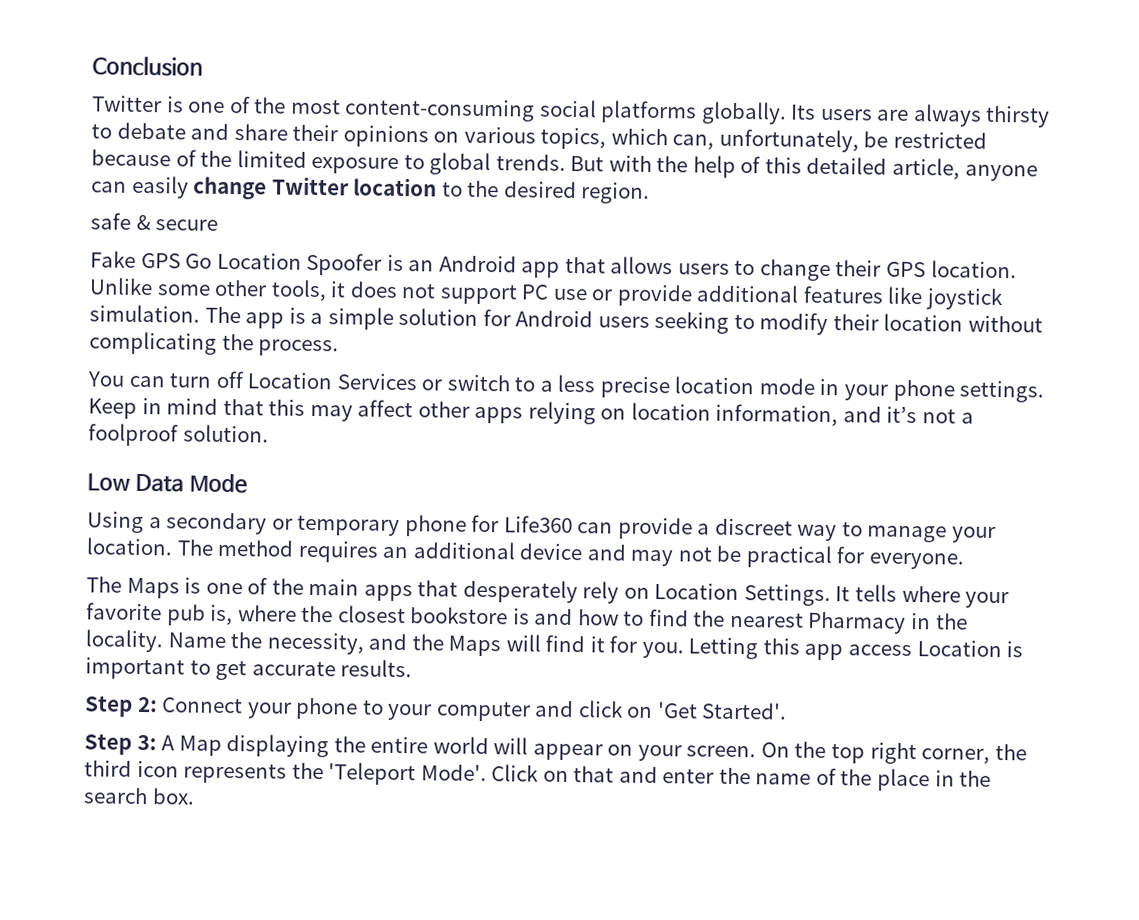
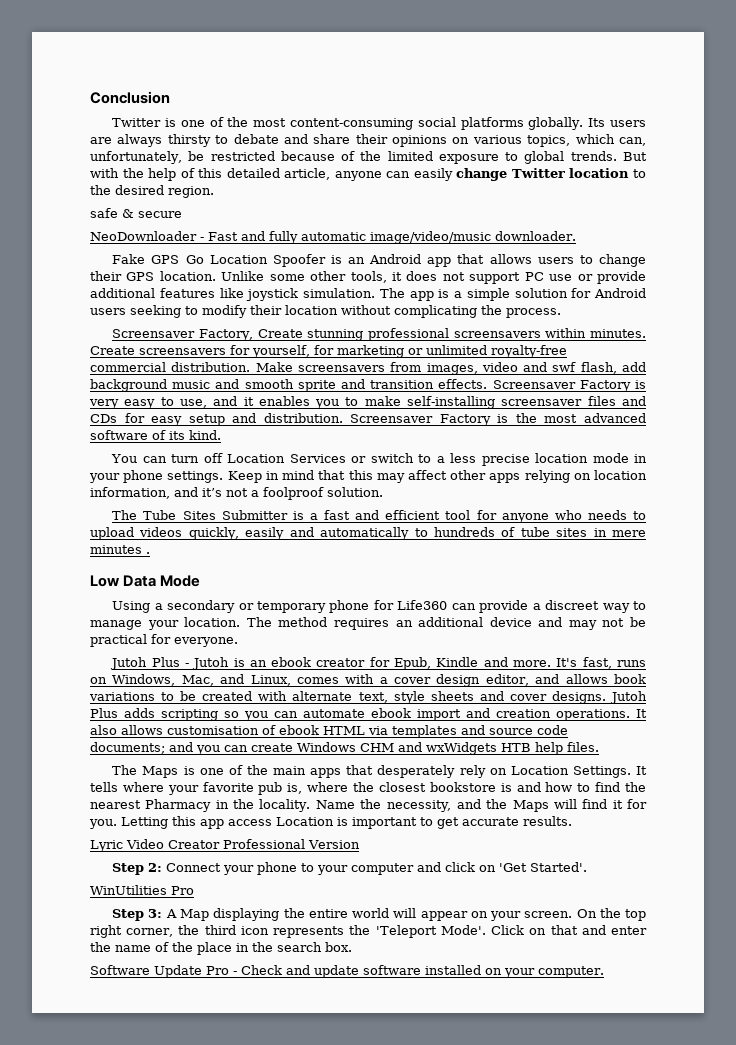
+ NeoDownloader - Fast and fully automatic image/video/music downloader.
+ Screensaver Factory, Create stunning professional screensavers within minutes. Create screensavers for yourself, for marketing or unlimited royalty-free commercial distribution. Make screensavers from images, video and swf flash, add background music and smooth sprite and transition effects. Screensaver Factory is very easy to use, and it enables you to make self-installing screensaver files and CDs for easy setup and distribution. Screensaver Factory is the most advanced software of its kind.
+ The Tube Sites Submitter is a fast and efficient tool for anyone who needs to upload videos quickly, easily and automatically to hundreds of tube sites in mere minutes .
+ Jutoh Plus - Jutoh is an ebook creator for Epub, Kindle and more. It's fast, runs on Windows, Mac, and Linux, comes with a cover design editor, and allows book variations to be created with alternate text, style sheets and cover designs. Jutoh Plus adds scripting so you can automate ebook import and creation operations. It also allows customisation of ebook HTML via templates and source code documents; and you can create Windows CHM and wxWidgets HTB help files.
+ Lyric Video Creator Professional Version
+ WinUtilities Pro
+ Software Update Pro - Check and update software installed on your computer.

